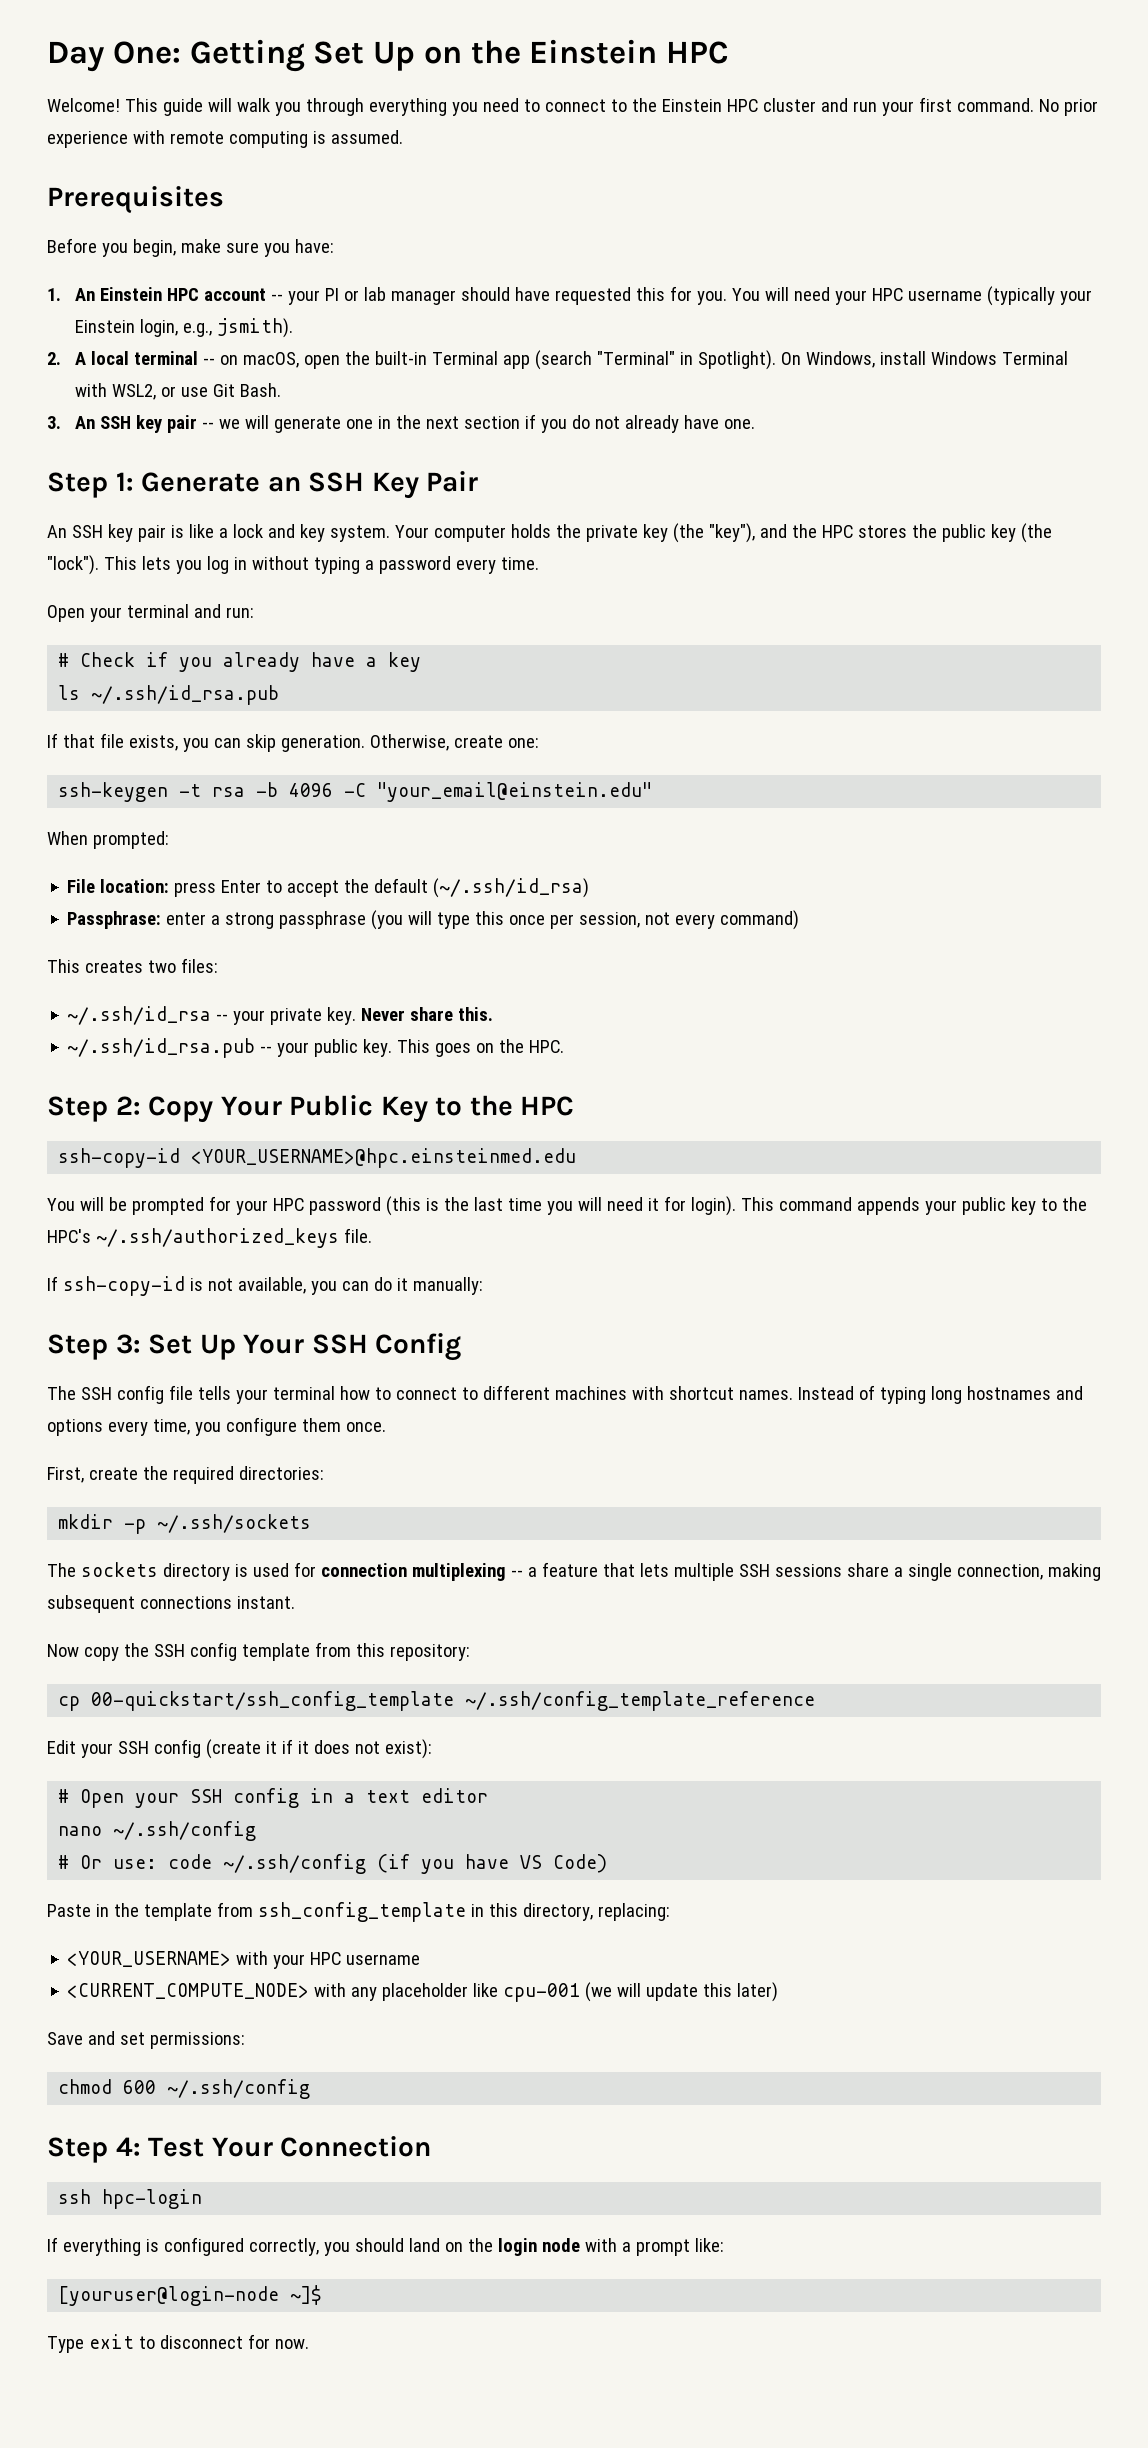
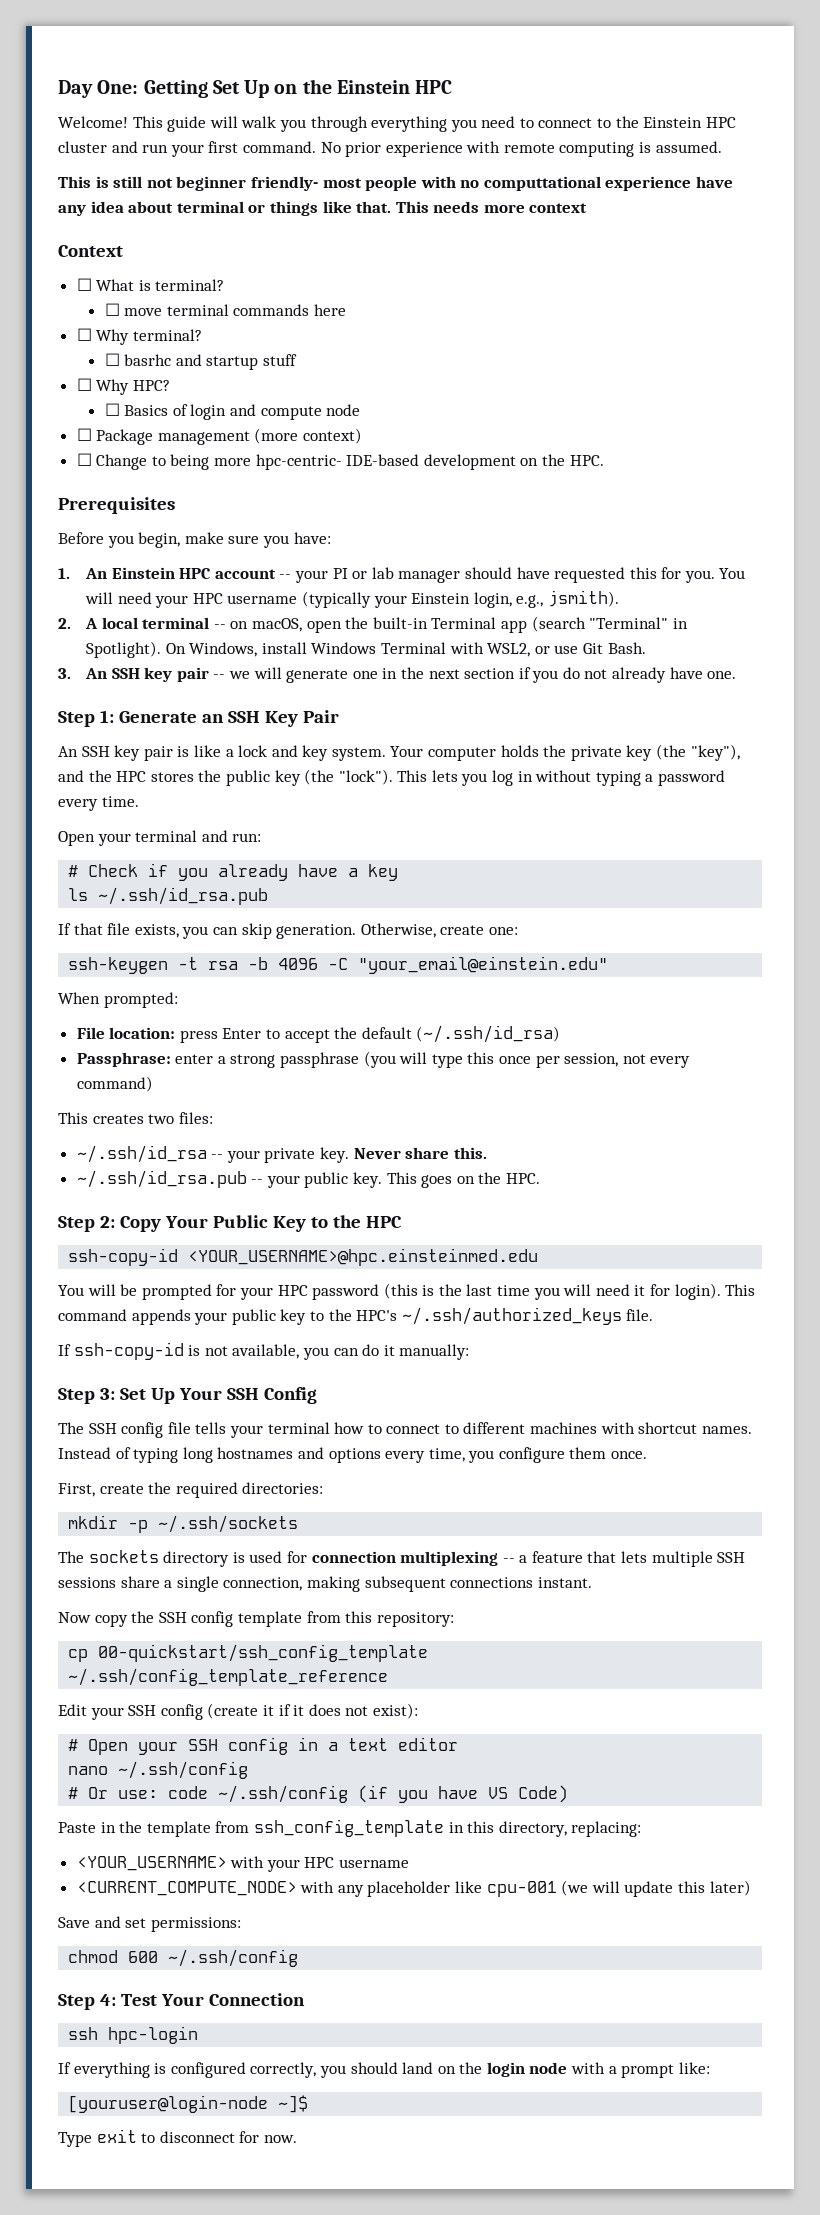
+ This is still not beginner friendly- most people with no computtational experience have any idea about terminal or things like that. This needs more context
+ Context
+ ☐ What is terminal?
+ ☐ move terminal commands here
+ ☐ Why terminal?
+ ☐ basrhc and startup stuff
+ ☐ Why HPC?
+ ☐ Basics of login and compute node
+ ☐ Package management (more context)
+ ☐ Change to being more hpc-centric- IDE-based development on the HPC.

